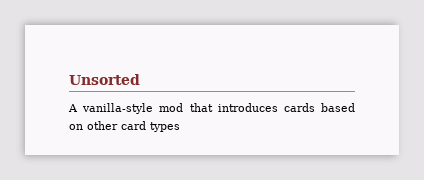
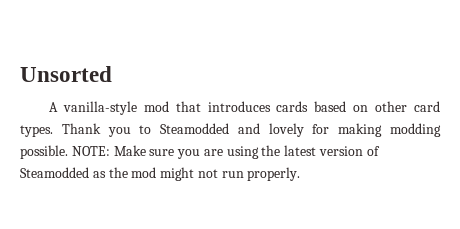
- A vanilla-style mod that introduces cards based on other card types
+ A vanilla-style mod that introduces cards based on other card types. Thank you to Steamodded and lovely for making modding possible. NOTE: Make sure you are using the latest version of Steamodded as the mod might not run properly.

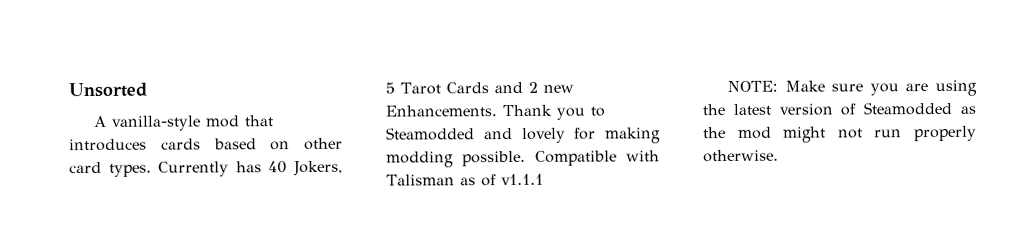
+ Currently has 40 Jokers, 5 Tarot Cards and 2 new Enhancements.
- Thank you to Steamodded and lovely for making modding possible. NOTE: Make sure you are using the latest version of Steamodded as the mod might not run properly.
+ Thank you to Steamodded and lovely for making modding possible. Compatible with Talisman as of v1.1.1
+ NOTE: Make sure you are using the latest version of Steamodded as the mod might not run properly otherwise.

